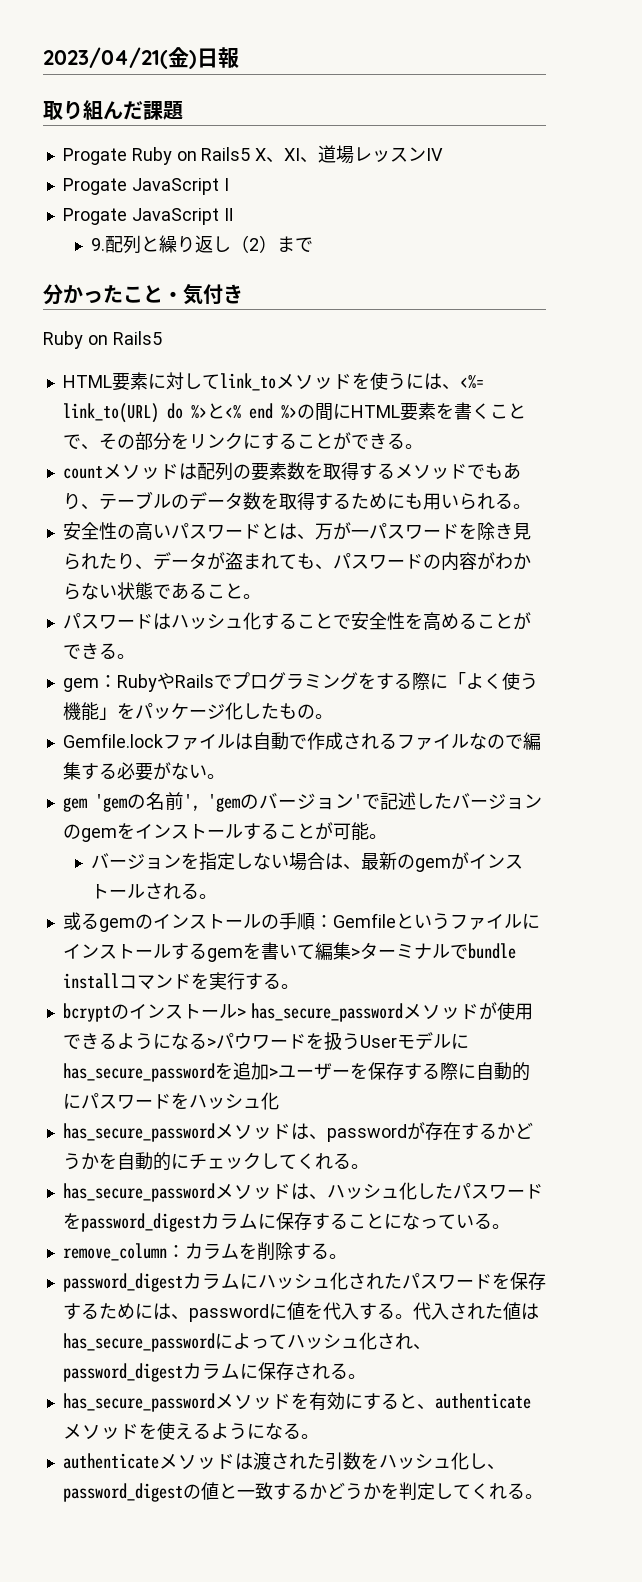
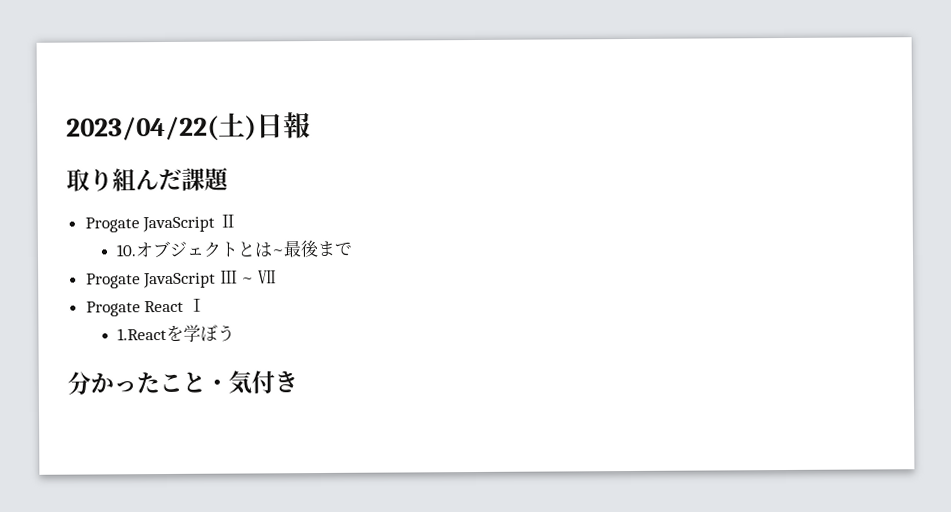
- 2023/04/21(金)日報
+ 2023/04/22(土)日報
- Progate Ruby on Rails5 X、Ⅺ、道場レッスンⅣ
- Progate JavaScript Ⅰ
  Progate JavaScript Ⅱ
- 9.配列と繰り返し（2）まで
+ 10.オブジェクトとは~最後まで
+ Progate JavaScript Ⅲ ~ Ⅶ
+ Progate React Ⅰ
+ 1.Reactを学ぼう
  分かったこと・気付き
- Ruby on Rails5
- HTML要素に対してlink_toメソッドを使うには、<%= link_to(URL) do %>と<% end %>の間にHTML要素を書くことで、その部分をリンクにすることができる。
- countメソッドは配列の要素数を取得するメソッドでもあり、テーブルのデータ数を取得するためにも用いられる。
- 安全性の高いパスワードとは、万が一パスワードを除き見られたり、データが盗まれても、パスワードの内容がわからない状態であること。
- パスワードはハッシュ化することで安全性を高めることができる。
- gem：RubyやRailsでプログラミングをする際に「よく使う機能」をパッケージ化したもの。
- Gemfile.lockファイルは自動で作成されるファイルなので編集する必要がない。
- gem 'gemの名前', 'gemのバージョン'で記述したバージョンのgemをインストールすることが可能。
- バージョンを指定しない場合は、最新のgemがインストールされる。
- 或るgemのインストールの手順：Gemfileというファイルにインストールするgemを書いて編集>ターミナルでbundle installコマンドを実行する。
- bcryptのインストール> has_secure_passwordメソッドが使用できるようになる>パウワードを扱うUserモデルにhas_secure_passwordを追加>ユーザーを保存する際に自動的にパスワードをハッシュ化
- has_secure_passwordメソッドは、passwordが存在するかどうかを自動的にチェックしてくれる。
- has_secure_passwordメソッドは、ハッシュ化したパスワードをpassword_digestカラムに保存することになっている。
- remove_column：カラムを削除する。
- password_digestカラムにハッシュ化されたパスワードを保存するためには、passwordに値を代入する。代入された値はhas_secure_passwordによってハッシュ化され、password_digestカラムに保存される。
- has_secure_passwordメソッドを有効にすると、authenticateメソッドを使えるようになる。
- authenticateメソッドは渡された引数をハッシュ化し、password_digestの値と一致するかどうかを判定してくれる。

